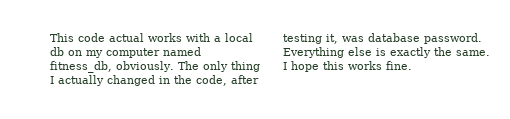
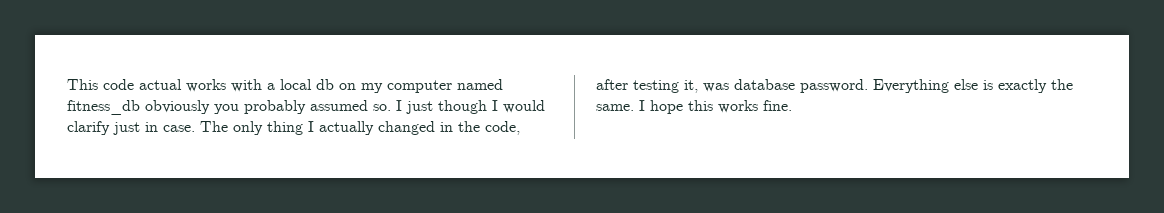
- This code actual works with a local db on my computer named fitness_db, obviously.
+ This code actual works with a local db on my computer named fitness_db obviously you probably assumed so. I just though I would clarify just in case.

